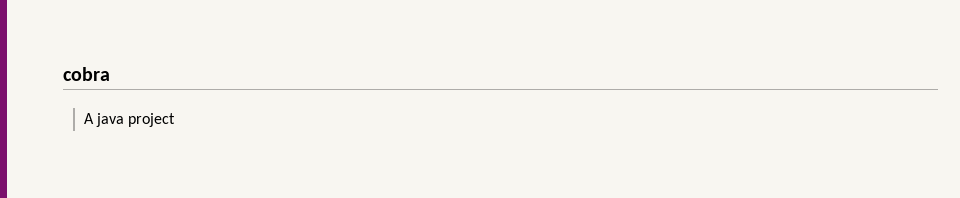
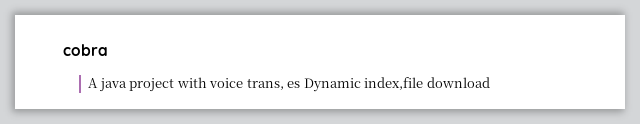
- A java project
+ A java project with voice trans, es Dynamic index,file download

